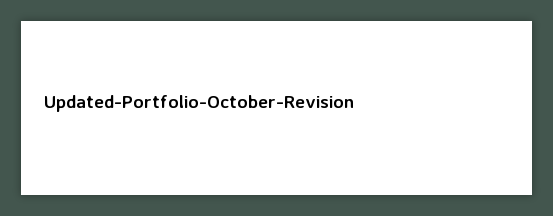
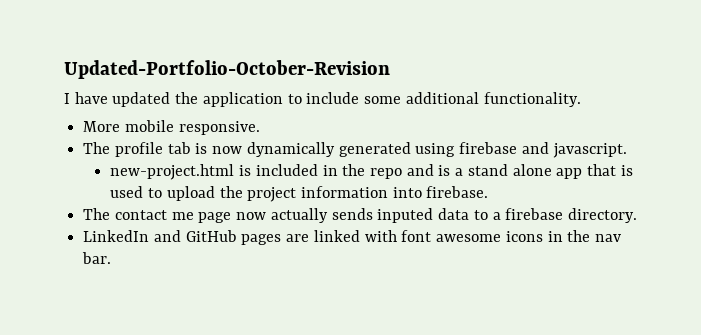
+ I have updated the application to include some additional functionality.
+ More mobile responsive.
+ The profile tab is now dynamically generated using firebase and javascript.
+ new-project.html is included in the repo and is a stand alone app that is used to upload the project information into firebase.
+ The contact me page now actually sends inputed data to a firebase directory.
+ LinkedIn and GitHub pages are linked with font awesome icons in the nav bar.

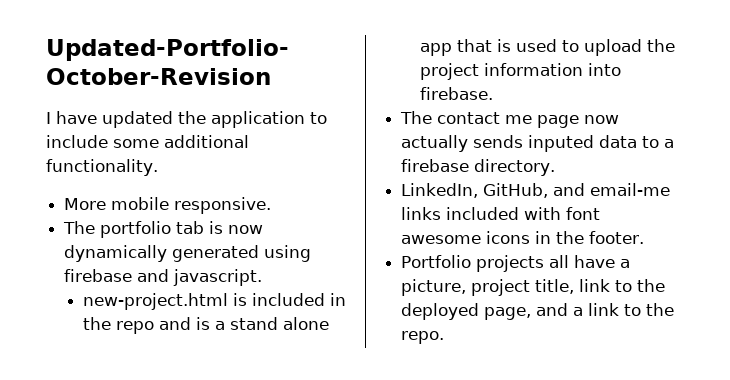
- The profile tab is now dynamically generated using firebase and javascript.
+ The portfolio tab is now dynamically generated using firebase and javascript.
- LinkedIn and GitHub pages are linked with font awesome icons in the nav bar.
+ LinkedIn, GitHub, and email-me links included with font awesome icons in the footer.
+ Portfolio projects all have a picture, project title, link to the deployed page, and a link to the repo.

